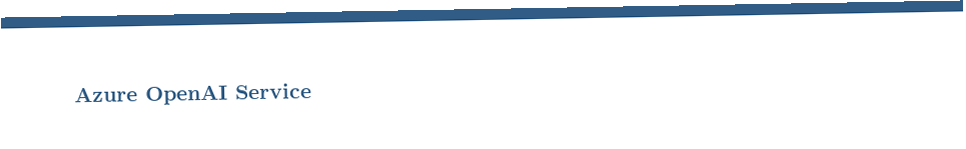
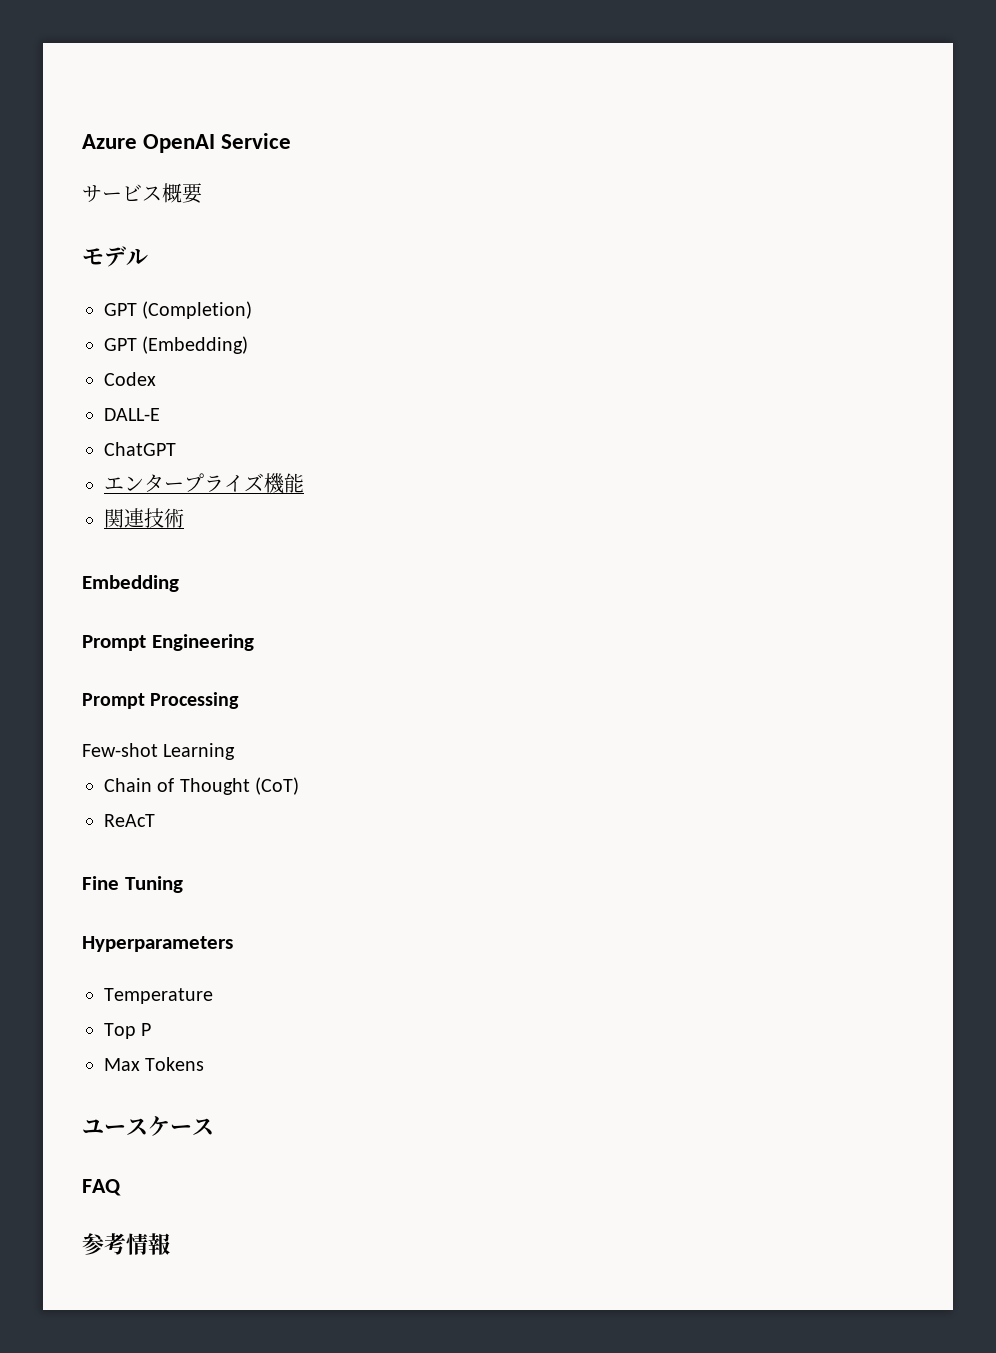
+ サービス概要
+ モデル
+ GPT (Completion)
+ GPT (Embedding)
+ Codex
+ DALL-E
+ ChatGPT
+ エンタープライズ機能
+ 関連技術
+ Embedding
+ Prompt Engineering
+ Prompt Processing
+ Few-shot Learning
+ Chain of Thought (CoT)
+ ReAcT
+ Fine Tuning
+ Hyperparameters
+ Temperature
+ Top P
+ Max Tokens
+ ユースケース
+ FAQ
+ 参考情報

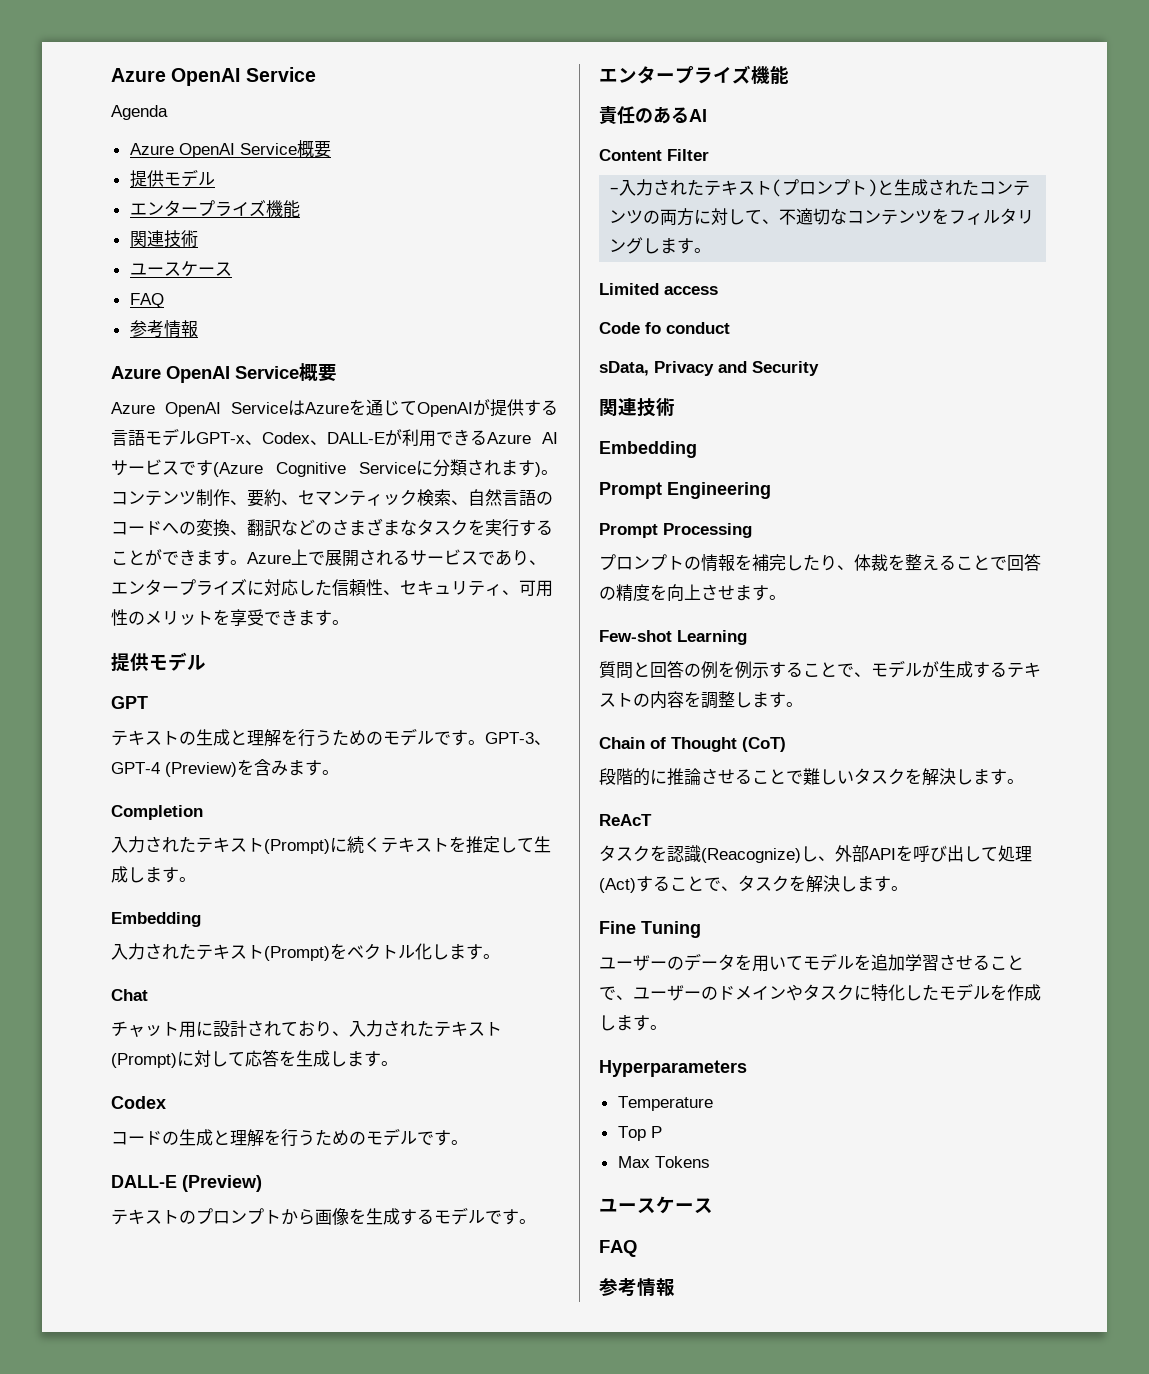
- サービス概要
- モデル
- GPT (Completion)
- GPT (Embedding)
- Codex
- DALL-E
- ChatGPT
+ Agenda
+ Azure OpenAI Service概要
+ 提供モデル
  エンタープライズ機能
+ 関連技術
+ ユースケース
+ FAQ
+ 参考情報
+ Azure OpenAI Service概要
+ Azure OpenAI ServiceはAzureを通じてOpenAIが提供する言語モデルGPT-x、Codex、DALL-Eが利用できるAzure AIサービスです(Azure Cognitive Serviceに分類されます)。コンテンツ制作、要約、セマンティック検索、自然言語のコードへの変換、翻訳などのさまざまなタスクを実行することができます。Azure上で展開されるサービスであり、エンタープライズに対応した信頼性、セキュリティ、可用性のメリットを享受できます。
+ 提供モデル
+ GPT
+ テキストの生成と理解を行うためのモデルです。GPT-3、GPT-4 (Preview)を含みます。
+ Completion
+ 入力されたテキスト(Prompt)に続くテキストを推定して生成します。
+ Embedding
+ 入力されたテキスト(Prompt)をベクトル化します。
+ Chat
+ チャット用に設計されており、入力されたテキスト(Prompt)に対して応答を生成します。
+ Codex
+ コードの生成と理解を行うためのモデルです。
+ DALL-E (Preview)
+ テキストのプロンプトから画像を生成するモデルです。
+ エンタープライズ機能
+ 責任のあるAI
+ Content Filter
+ -入力されたテキスト(プロンプト)と生成されたコンテンツの両方に対して、不適切なコンテンツをフィルタリングします。
+ Limited access
+ Code fo conduct
+ sData, Privacy and Security
+ プロンプトの情報を補完したり、体裁を整えることで回答の精度を向上させます。
  Few-shot Learning
+ 質問と回答の例を例示することで、モデルが生成するテキストの内容を調整します。
  Chain of Thought (CoT)
+ 段階的に推論させることで難しいタスクを解決します。
  ReAcT
+ タスクを認識(Reacognize)し、外部APIを呼び出して処理(Act)することで、タスクを解決します。
  Fine Tuning
+ ユーザーのデータを用いてモデルを追加学習させることで、ユーザーのドメインやタスクに特化したモデルを作成します。

